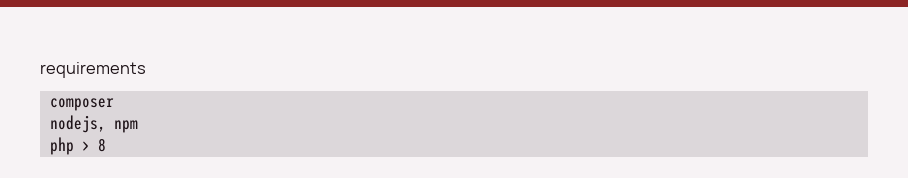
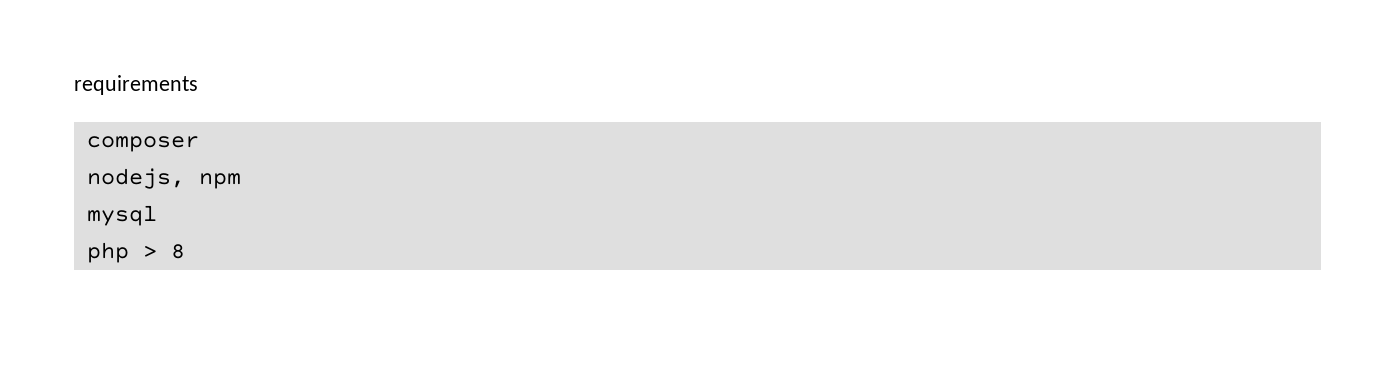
+ mysql

